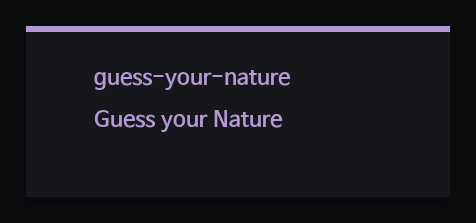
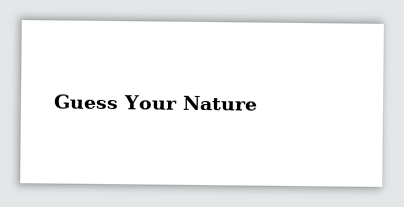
- guess-your-nature
- Guess your Nature
+ Guess Your Nature

